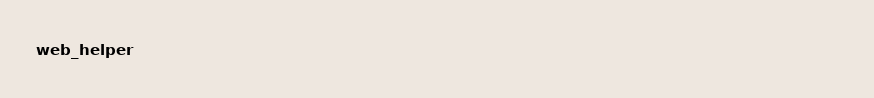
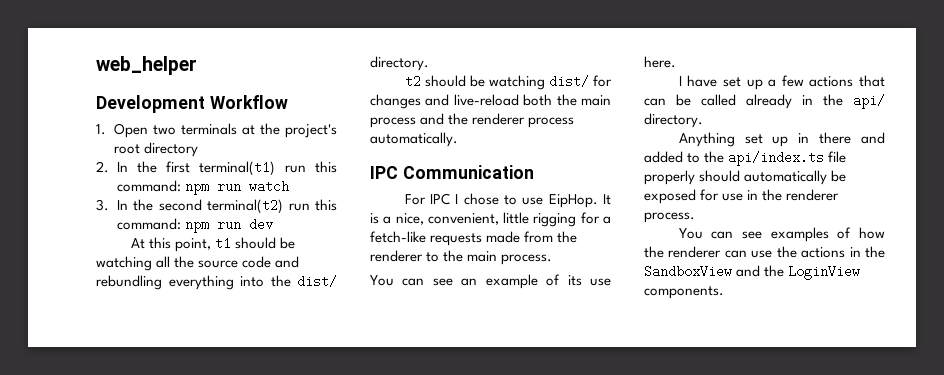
+ Development Workflow
+ 1. Open two terminals at the project's root directory
+ 2. In the first terminal(t1) run this command: npm run watch
+ 3. In the second terminal(t2) run this command: npm run dev
+ At this point, t1 should be watching all the source code and rebundling everything into the dist/ directory.
+ t2 should be watching dist/ for changes and live-reload both the main process and the renderer process automatically.
+ IPC Communication
+ For IPC I chose to use EipHop. It is a nice, convenient, little rigging for a fetch-like requests made from the renderer to the main process.
+ You can see an example of its use here.
+ I have set up a few actions that can be called already in the api/ directory.
+ Anything set up in there and added to the api/index.ts file properly should automatically be exposed for use in the renderer process.
+ You can see examples of how the renderer can use the actions in the SandboxView and the LoginView components.

